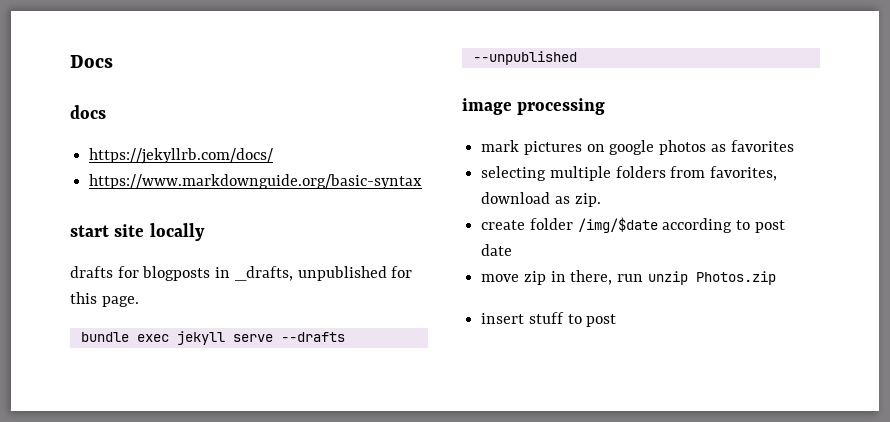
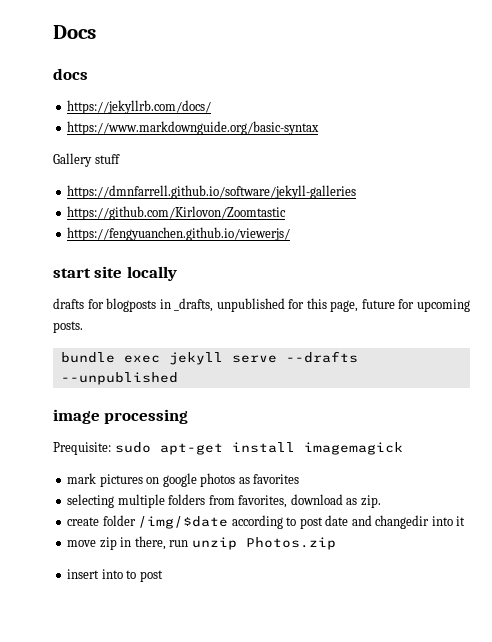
+ Gallery stuff
+ https://dmnfarrell.github.io/software/jekyll-galleries
+ https://github.com/Kirlovon/Zoomtastic
+ https://fengyuanchen.github.io/viewerjs/
- drafts for blogposts in _drafts, unpublished for this page.
+ drafts for blogposts in _drafts, unpublished for this page, future for upcoming posts.
+ Prequisite: sudo apt-get install imagemagick
- create folder /img/$date according to post date
+ create folder /img/$date according to post date and changedir into it
- insert stuff to post
+ insert into to post

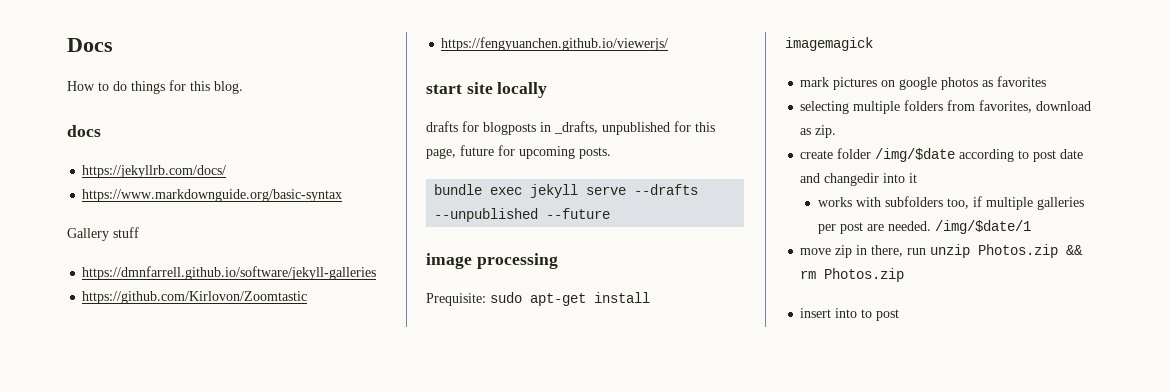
+ How to do things for this blog.
- bundle exec jekyll serve --drafts --unpublished
+ bundle exec jekyll serve --drafts --unpublished --future
+ works with subfolders too, if multiple galleries per post are needed. /img/$date/1
- move zip in there, run unzip Photos.zip
+ move zip in there, run unzip Photos.zip && rm Photos.zip

